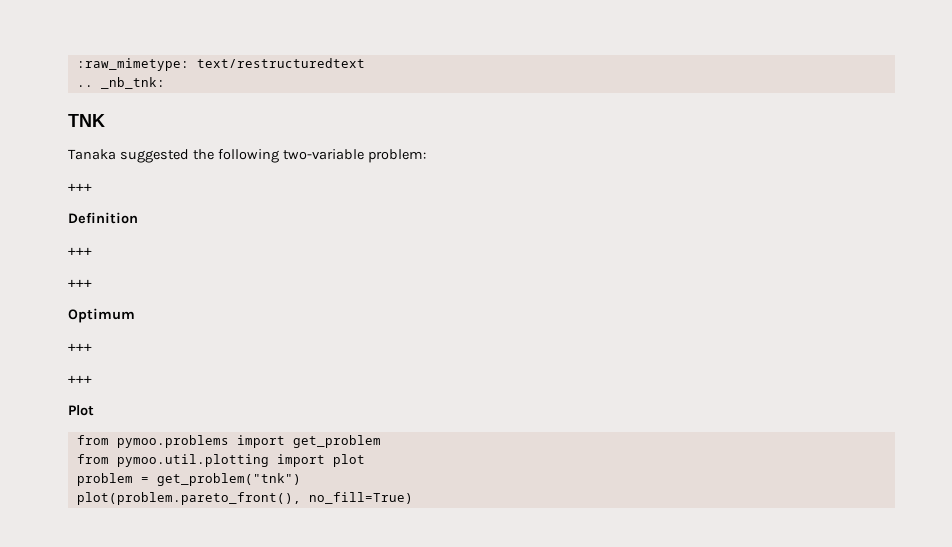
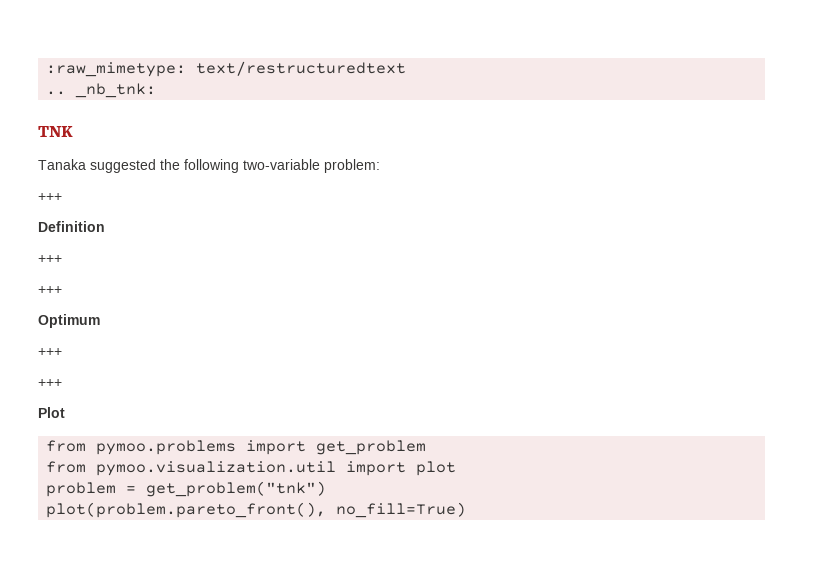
- from pymoo.util.plotting import plot
+ from pymoo.visualization.util import plot

